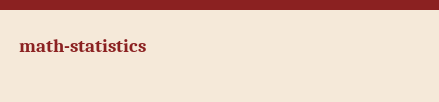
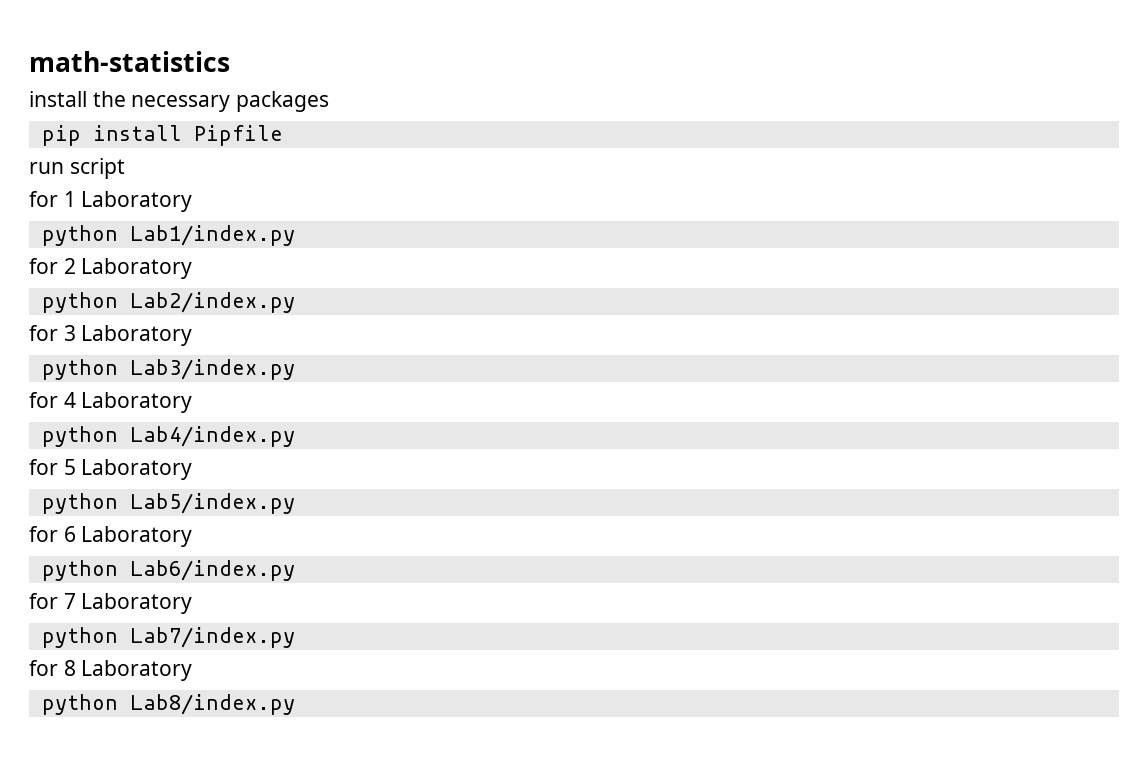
+ install the necessary packages
+ pip install Pipfile
+ run script
+ for 1 Laboratory
+ python Lab1/index.py
+ for 2 Laboratory
+ python Lab2/index.py
+ for 3 Laboratory
+ python Lab3/index.py
+ for 4 Laboratory
+ python Lab4/index.py
+ for 5 Laboratory
+ python Lab5/index.py
+ for 6 Laboratory
+ python Lab6/index.py
+ for 7 Laboratory
+ python Lab7/index.py
+ for 8 Laboratory
+ python Lab8/index.py

